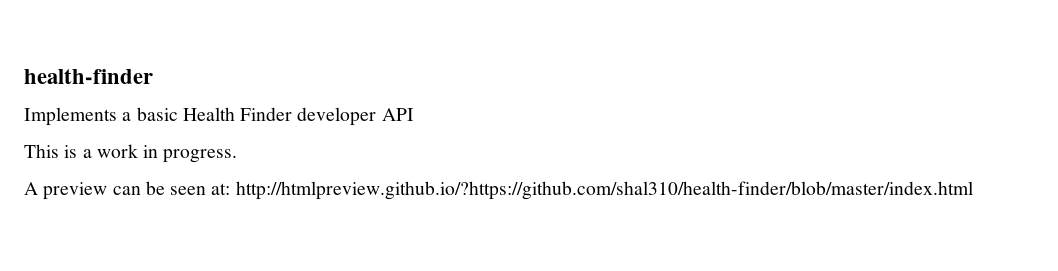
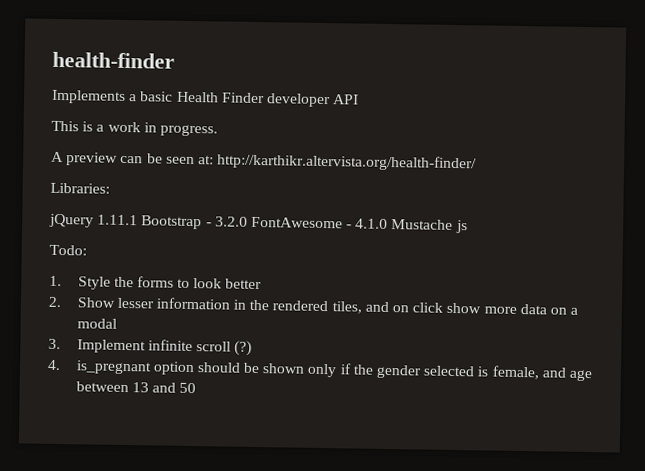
- A preview can be seen at: http://htmlpreview.github.io/?https://github.com/shal310/health-finder/blob/master/index.html
+ A preview can be seen at: http://karthikr.altervista.org/health-finder/
+ Libraries:
+ jQuery 1.11.1 Bootstrap - 3.2.0 FontAwesome - 4.1.0 Mustache js
+ Todo:
+ 1. Style the forms to look better
+ 2. Show lesser information in the rendered tiles, and on click show more data on a modal
+ 3. Implement infinite scroll (?)
+ 4. is_pregnant option should be shown only if the gender selected is female, and age between 13 and 50

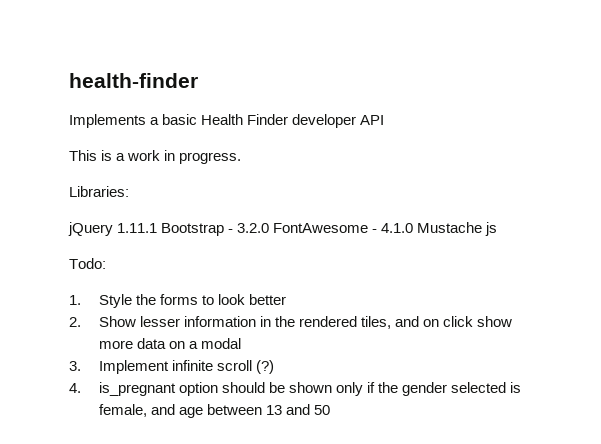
- A preview can be seen at: http://karthikr.altervista.org/health-finder/

